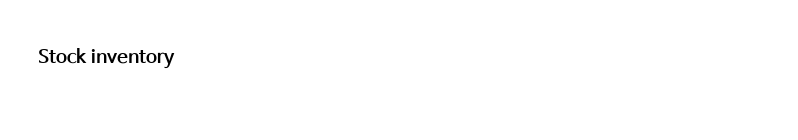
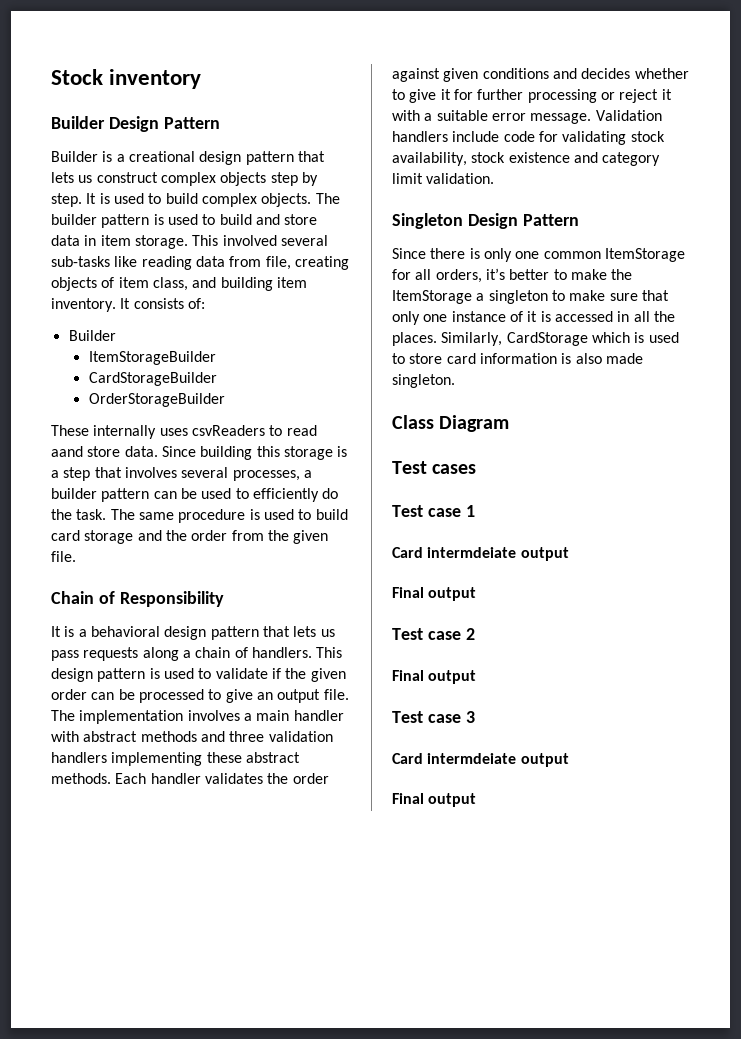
+ Builder Design Pattern
+ Builder is a creational design pattern that lets us construct complex objects step by step. It is used to build complex objects. The builder pattern is used to build and store data in item storage. This involved several sub-tasks like reading data from file, creating objects of item class, and building item inventory. It consists of:
+ Builder
+ ItemStorageBuilder
+ CardStorageBuilder
+ OrderStorageBuilder
+ These internally uses csvReaders to read aand store data. Since building this storage is a step that involves several processes, a builder pattern can be used to efficiently do the task. The same procedure is used to build card storage and the order from the given file.
+ Chain of Responsibility
+ It is a behavioral design pattern that lets us pass requests along a chain of handlers. This design pattern is used to validate if the given order can be processed to give an output file. The implementation involves a main handler with abstract methods and three validation handlers implementing these abstract methods. Each handler validates the order against given conditions and decides whether to give it for further processing or reject it with a suitable error message. Validation handlers include code for validating stock availability, stock existence and category limit validation.
+ Singleton Design Pattern
+ Since there is only one common ItemStorage for all orders, it’s better to make the ItemStorage a singleton to make sure that only one instance of it is accessed in all the places. Similarly, CardStorage which is used to store card information is also made singleton.
+ Class Diagram
+ Test cases
+ Test case 1
+ Card intermdeiate output
+ Final output
+ Test case 2
+ Final output
+ Test case 3
+ Card intermdeiate output
+ Final output

